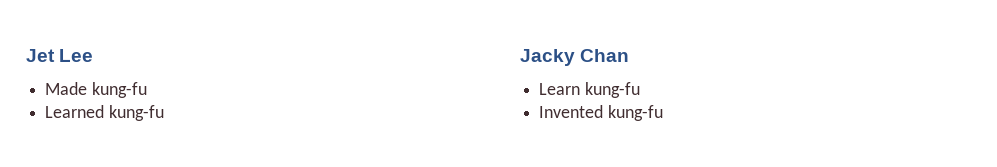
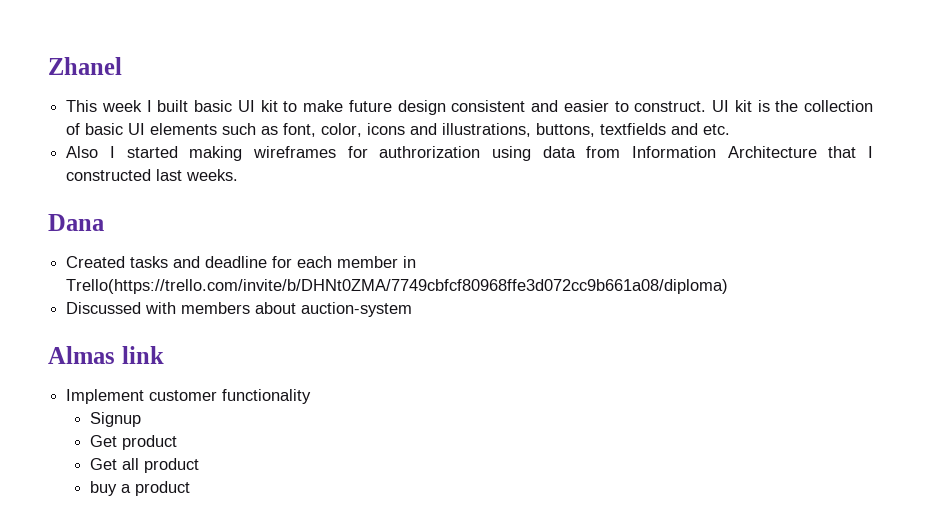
- Jet Lee
- Made kung-fu
- Learned kung-fu
- Jacky Chan
- Learn kung-fu
- Invented kung-fu
+ Zhanel
+ This week I built basic UI kit to make future design consistent and easier to construct. UI kit is the collection of basic UI elements such as font, color, icons and illustrations, buttons, textfields and etc.
+ Also I started making wireframes for authrorization using data from Information Architecture that I constructed last weeks.
+ Dana
+ Created tasks and deadline for each member in Trello(https://trello.com/invite/b/DHNt0ZMA/7749cbfcf80968ffe3d072cc9b661a08/diploma)
+ Discussed with members about auction-system
+ Almas link
+ Implement customer functionality
+ Signup
+ Get product
+ Get all product
+ buy a product

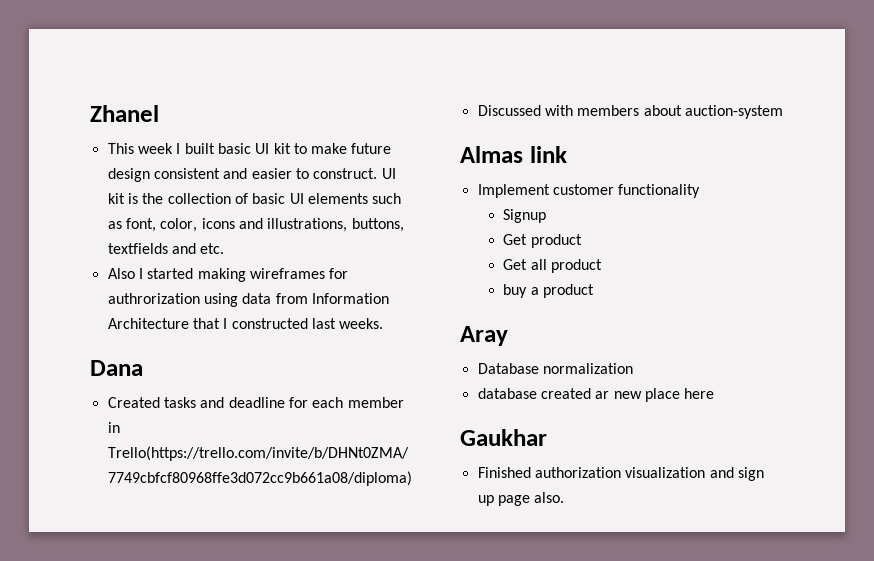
+ Aray
+ Database normalization
+ database created ar new place here
+ Gaukhar
+ Finished authorization visualization and sign up page also.

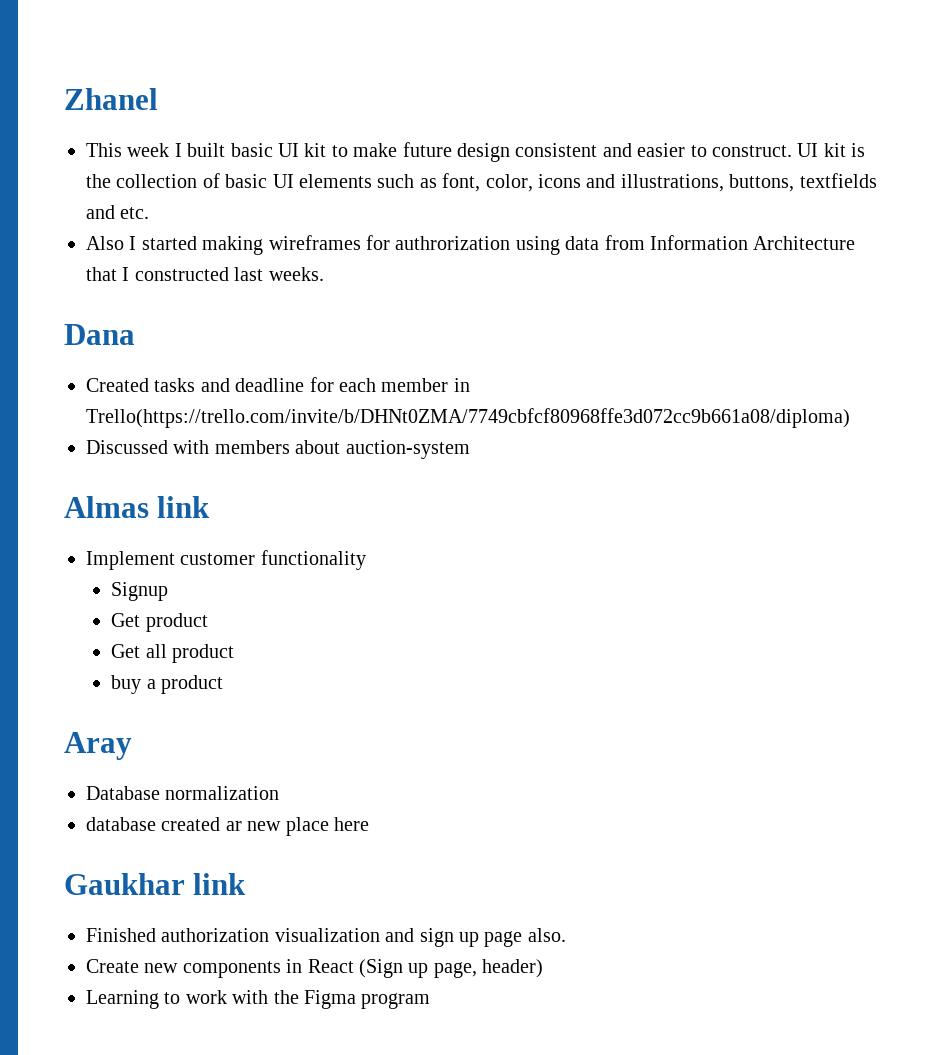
- Gaukhar
+ Gaukhar link
+ Create new components in React (Sign up page, header)
+ Learning to work with the Figma program

